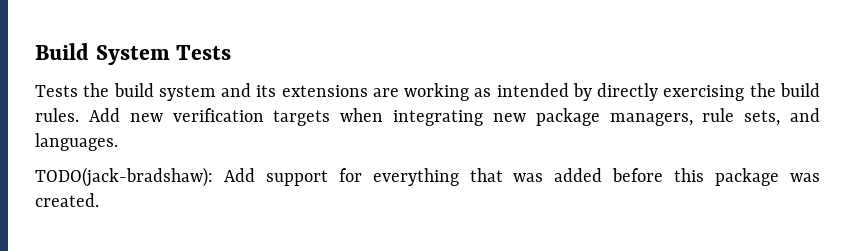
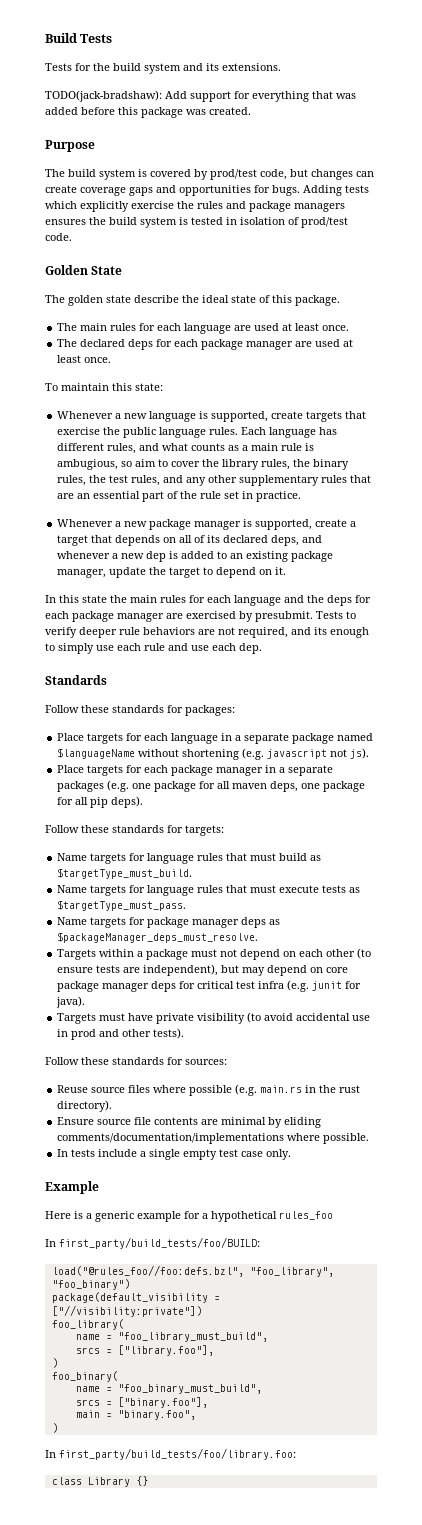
- Build System Tests
+ Build Tests
- Tests the build system and its extensions are working as intended by directly exercising the build rules. Add new verification targets when integrating new package managers, rule sets, and languages.
+ Tests for the build system and its extensions.
+ Purpose
+ The build system is covered by prod/test code, but changes can create coverage gaps and opportunities for bugs. Adding tests which explicitly exercise the rules and package managers ensures the build system is tested in isolation of prod/test code.
+ Golden State
+ The golden state describe the ideal state of this package.
+ The main rules for each language are used at least once.
+ The declared deps for each package manager are used at least once.
+ To maintain this state:
+ Whenever a new language is supported, create targets that exercise the public language rules. Each language has different rules, and what counts as a main rule is ambugious, so aim to cover the library rules, the binary rules, the test rules, and any other supplementary rules that are an essential part of the rule set in practice.
+ Whenever a new package manager is supported, create a target that depends on all of its declared deps, and whenever a new dep is added to an existing package manager, update the target to depend on it.
+ In this state the main rules for each language and the deps for each package manager are exercised by presubmit. Tests to verify deeper rule behaviors are not required, and its enough to simply use each rule and use each dep.
+ Standards
+ Follow these standards for packages:
+ Place targets for each language in a separate package named $languageName without shortening (e.g. javascript not js).
+ Place targets for each package manager in a separate packages (e.g. one package for all maven deps, one package for all pip deps).
+ Follow these standards for targets:
+ Name targets for language rules that must build as $targetType_must_build.
+ Name targets for language rules that must execute tests as $targetType_must_pass.
+ Name targets for package manager deps as $packageManager_deps_must_resolve.
+ Targets within a package must not depend on each other (to ensure tests are independent), but may depend on core package manager deps for critical test infra (e.g. junit for java).
+ Targets must have private visibility (to avoid accidental use in prod and other tests).
+ Follow these standards for sources:
+ Reuse source files where possible (e.g. main.rs in the rust directory).
+ Ensure source file contents are minimal by eliding comments/documentation/implementations where possible.
+ In tests include a single empty test case only.
+ Example
+ Here is a generic example for a hypothetical rules_foo
+ In first_party/build_tests/foo/BUILD:
+ load("@rules_foo//foo:defs.bzl", "foo_library", "foo_binary")
+ package(default_visibility = ["//visibility:private"])
+ foo_library(
+ name = "foo_library_must_build",
+ srcs = ["library.foo"],
+ )
+ foo_binary(
+ name = "foo_binary_must_build",
+ srcs = ["binary.foo"],
+ main = "binary.foo",
+ )
+ In first_party/build_tests/foo/library.foo:
+ class Library {}

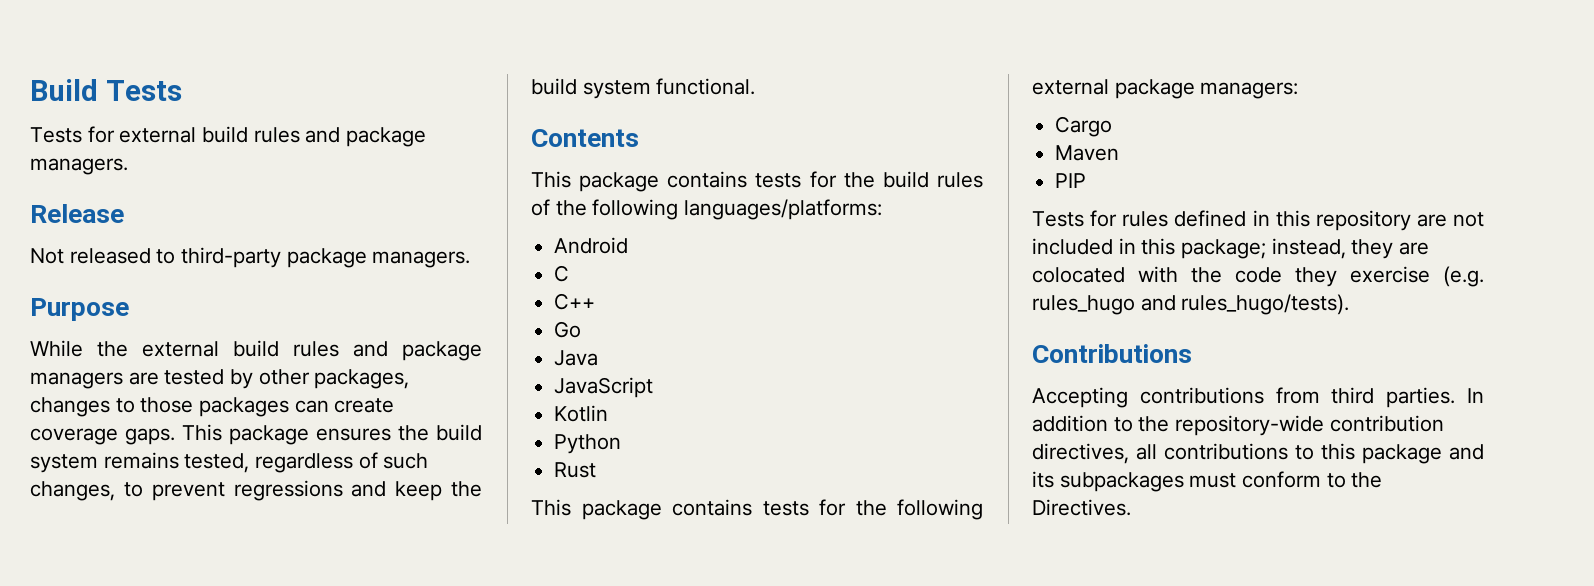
- Tests for the build system and its extensions.
- TODO(jack-bradshaw): Add support for everything that was added before this package was created.
+ Tests for external build rules and package managers.
+ Release
+ Not released to third-party package managers.
  Purpose
- The build system is covered by prod/test code, but changes can create coverage gaps and opportunities for bugs. Adding tests which explicitly exercise the rules and package managers ensures the build system is tested in isolation of prod/test code.
- Golden State
- The golden state describe the ideal state of this package.
- The main rules for each language are used at least once.
- The declared deps for each package manager are used at least once.
- To maintain this state:
- Whenever a new language is supported, create targets that exercise the public language rules. Each language has different rules, and what counts as a main rule is ambugious, so aim to cover the library rules, the binary rules, the test rules, and any other supplementary rules that are an essential part of the rule set in practice.
- Whenever a new package manager is supported, create a target that depends on all of its declared deps, and whenever a new dep is added to an existing package manager, update the target to depend on it.
- In this state the main rules for each language and the deps for each package manager are exercised by presubmit. Tests to verify deeper rule behaviors are not required, and its enough to simply use each rule and use each dep.
- Standards
- Follow these standards for packages:
- Place targets for each language in a separate package named $languageName without shortening (e.g. javascript not js).
- Place targets for each package manager in a separate packages (e.g. one package for all maven deps, one package for all pip deps).
- Follow these standards for targets:
- Name targets for language rules that must build as $targetType_must_build.
- Name targets for language rules that must execute tests as $targetType_must_pass.
- Name targets for package manager deps as $packageManager_deps_must_resolve.
- Targets within a package must not depend on each other (to ensure tests are independent), but may depend on core package manager deps for critical test infra (e.g. junit for java).
- Targets must have private visibility (to avoid accidental use in prod and other tests).
- Follow these standards for sources:
- Reuse source files where possible (e.g. main.rs in the rust directory).
- Ensure source file contents are minimal by eliding comments/documentation/implementations where possible.
- In tests include a single empty test case only.
- Example
- Here is a generic example for a hypothetical rules_foo
- In first_party/build_tests/foo/BUILD:
- load("@rules_foo//foo:defs.bzl", "foo_library", "foo_binary")
- package(default_visibility = ["//visibility:private"])
- foo_library(
- name = "foo_library_must_build",
- srcs = ["library.foo"],
- )
- foo_binary(
- name = "foo_binary_must_build",
- srcs = ["binary.foo"],
- main = "binary.foo",
- )
- In first_party/build_tests/foo/library.foo:
- class Library {}
+ While the external build rules and package managers are tested by other packages, changes to those packages can create coverage gaps. This package ensures the build system remains tested, regardless of such changes, to prevent regressions and keep the build system functional.
+ Contents
+ This package contains tests for the build rules of the following languages/platforms:
+ Android
+ C
+ C++
+ Go
+ Java
+ JavaScript
+ Kotlin
+ Python
+ Rust
+ This package contains tests for the following external package managers:
+ Cargo
+ Maven
+ PIP
+ Tests for rules defined in this repository are not included in this package; instead, they are colocated with the code they exercise (e.g. rules_hugo and rules_hugo/tests).
+ Contributions
+ Accepting contributions from third parties. In addition to the repository-wide contribution directives, all contributions to this package and its subpackages must conform to the Directives.

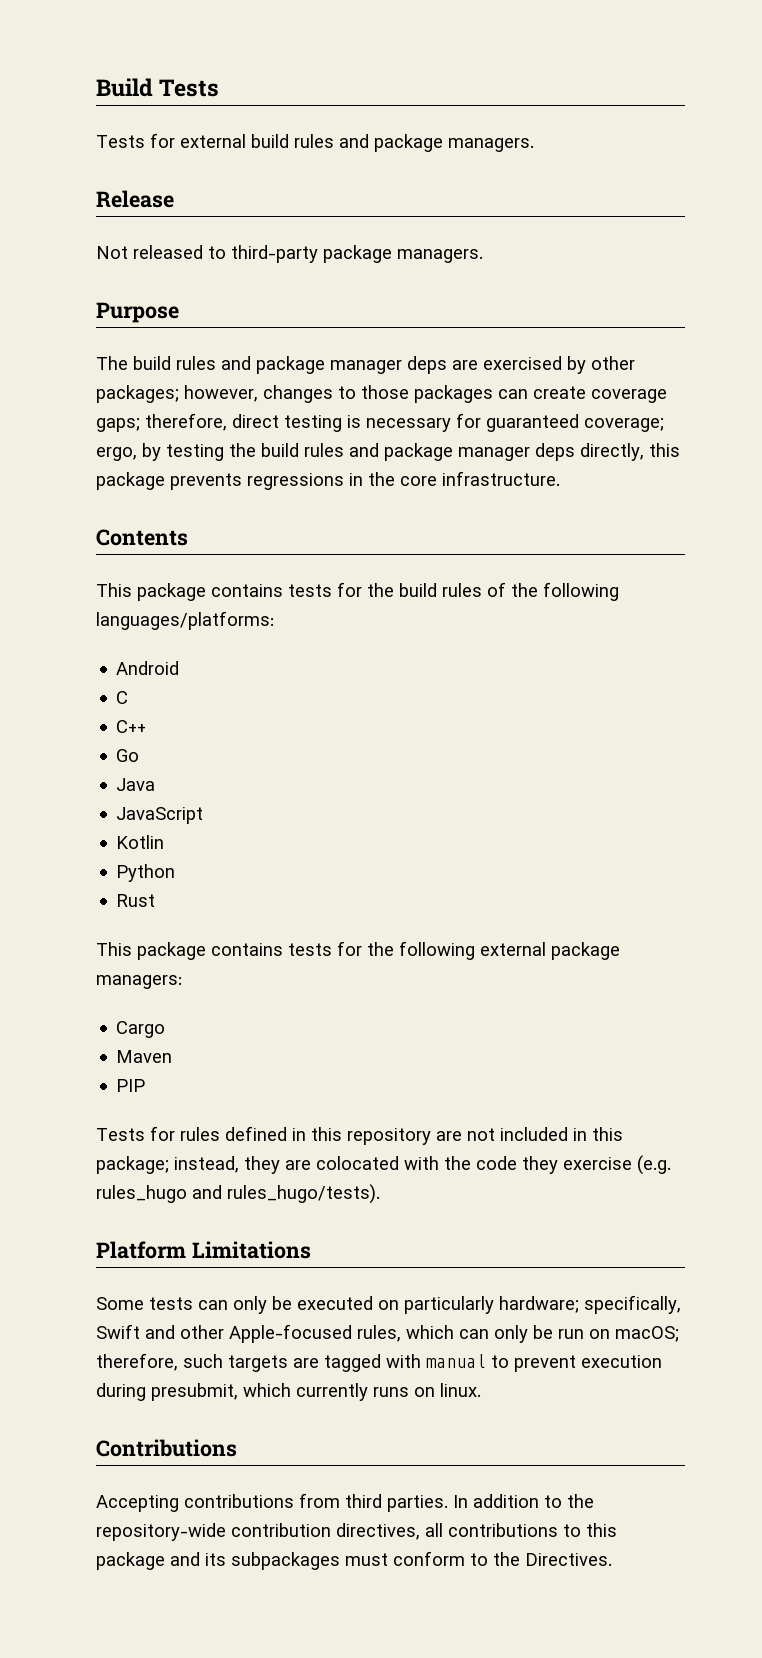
- While the external build rules and package managers are tested by other packages, changes to those packages can create coverage gaps. This package ensures the build system remains tested, regardless of such changes, to prevent regressions and keep the build system functional.
+ The build rules and package manager deps are exercised by other packages; however, changes to those packages can create coverage gaps; therefore, direct testing is necessary for guaranteed coverage; ergo, by testing the build rules and package manager deps directly, this package prevents regressions in the core infrastructure.
+ Platform Limitations
+ Some tests can only be executed on particularly hardware; specifically, Swift and other Apple-focused rules, which can only be run on macOS; therefore, such targets are tagged with manual to prevent execution during presubmit, which currently runs on linux.

